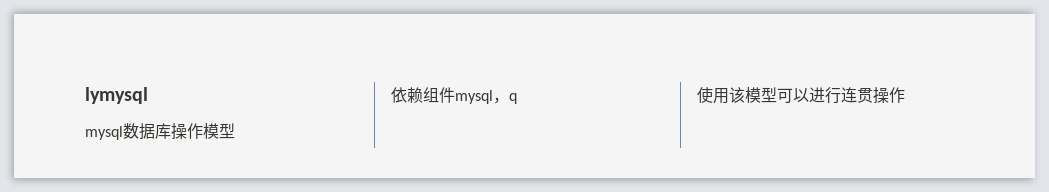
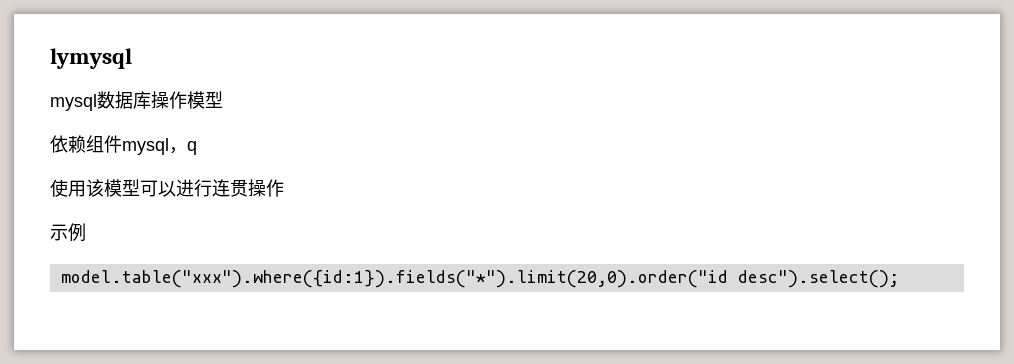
+ 示例
+ model.table("xxx").where({id:1}).fields("*").limit(20,0).order("id desc").select();

